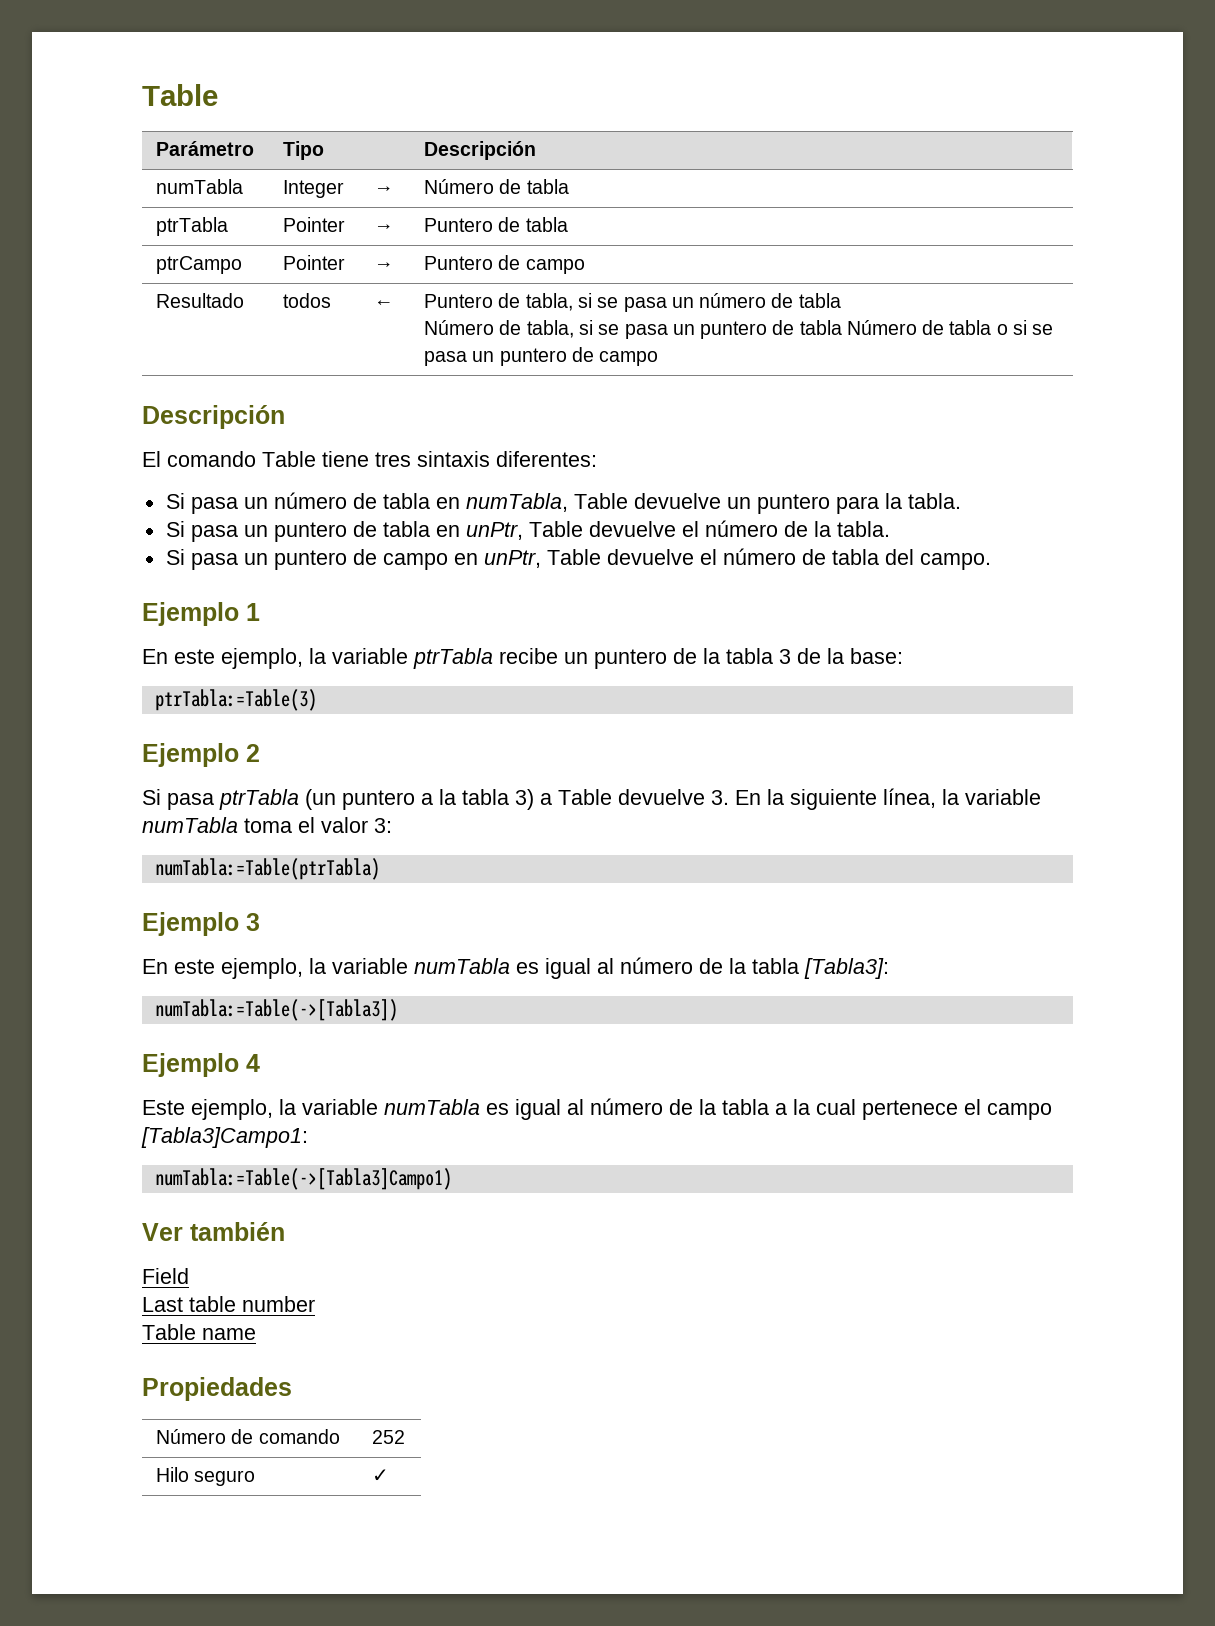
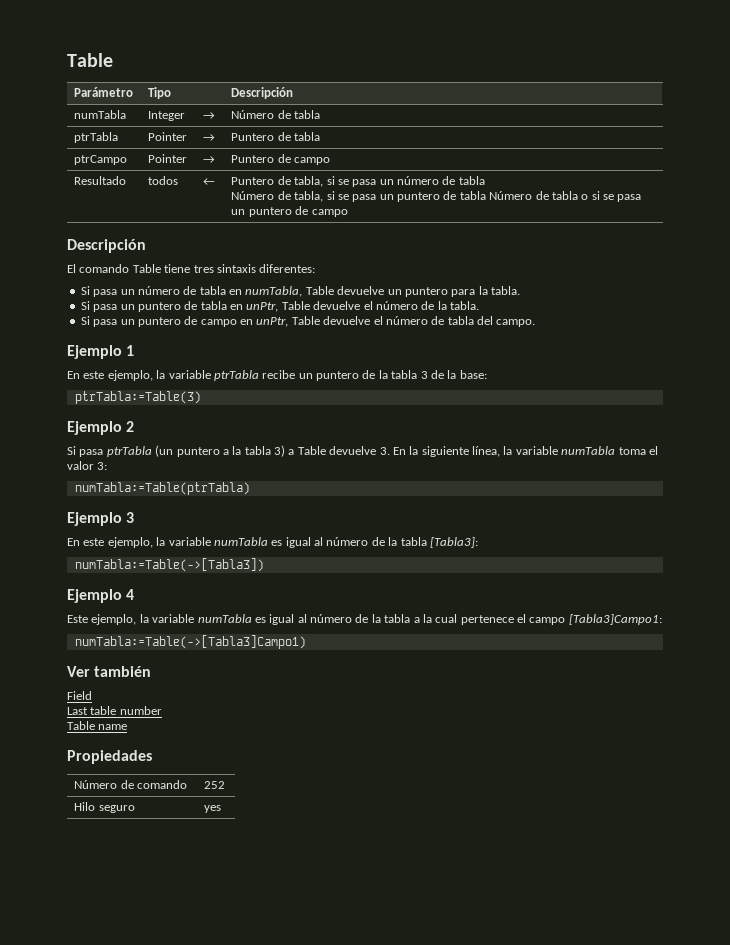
- Hilo seguro | ✓
+ Hilo seguro | yes

